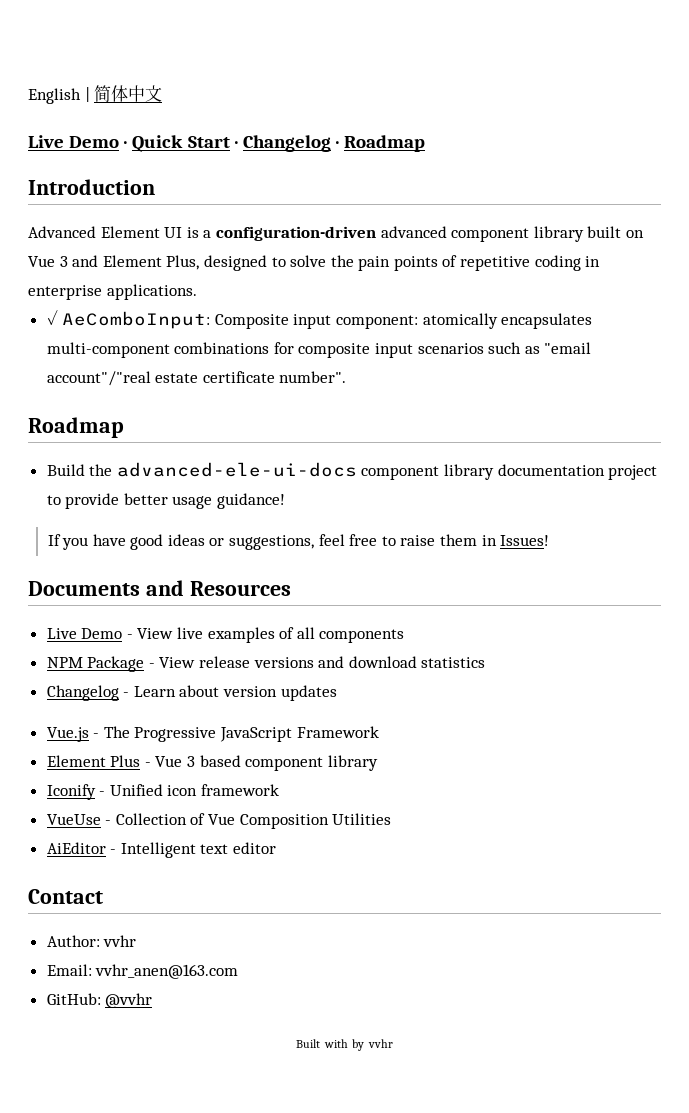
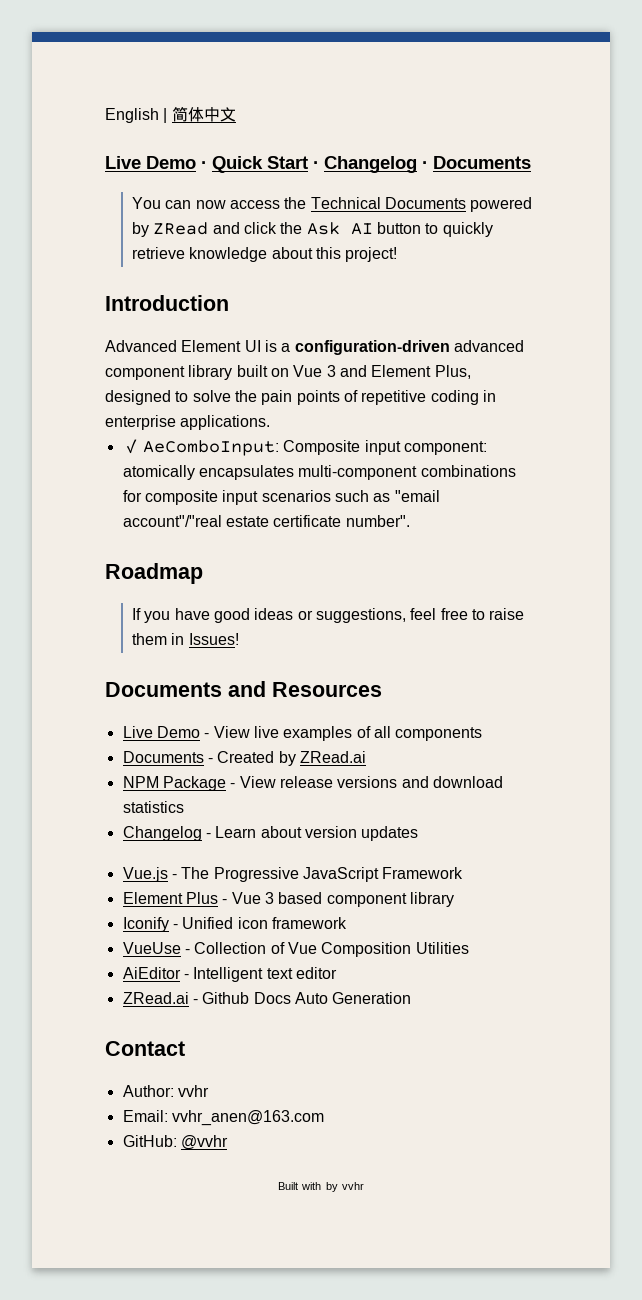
- Live Demo · Quick Start · Changelog · Roadmap
+ Live Demo · Quick Start · Changelog · Documents
+ You can now access the Technical Documents powered by ZRead and click the Ask AI button to quickly retrieve knowledge about this project!
- Build the advanced-ele-ui-docs component library documentation project to provide better usage guidance!
+ Documents - Created by ZRead.ai
+ ZRead.ai - Github Docs Auto Generation

